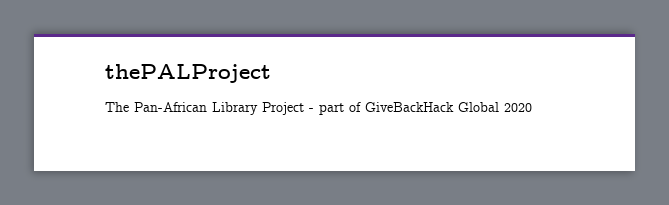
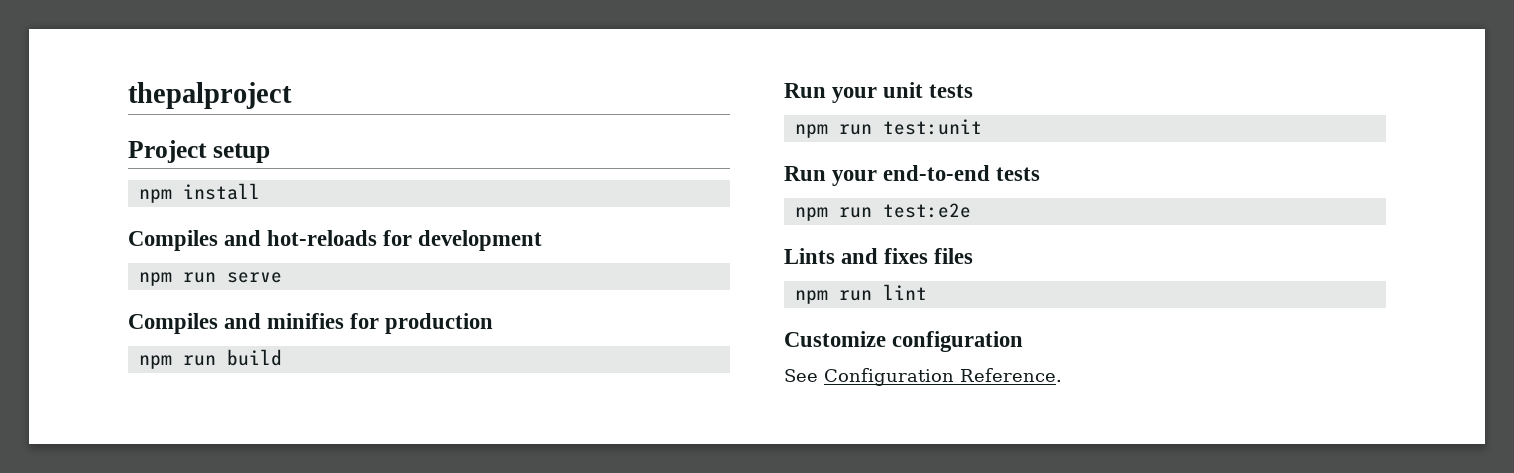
- thePALProject
- The Pan-African Library Project - part of GiveBackHack Global 2020
+ thepalproject
+ Project setup
+ npm install
+ Compiles and hot-reloads for development
+ npm run serve
+ Compiles and minifies for production
+ npm run build
+ Run your unit tests
+ npm run test:unit
+ Run your end-to-end tests
+ npm run test:e2e
+ Lints and fixes files
+ npm run lint
+ Customize configuration
+ See Configuration Reference.

